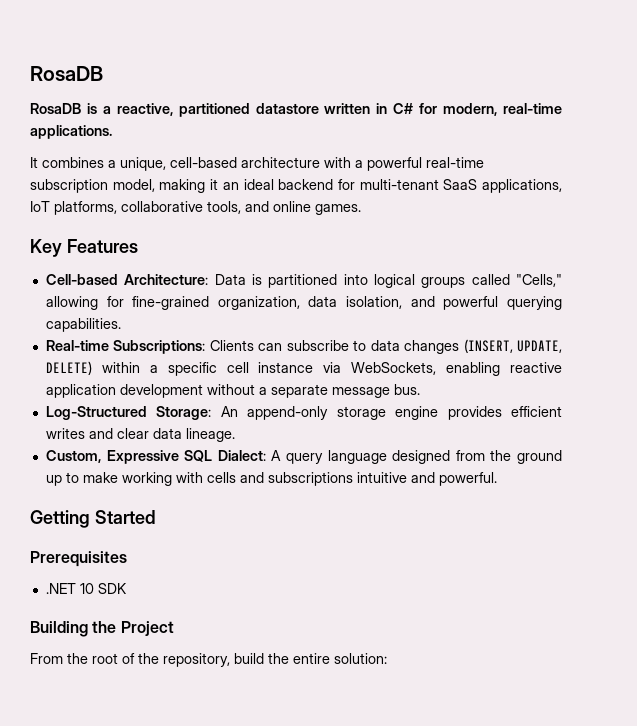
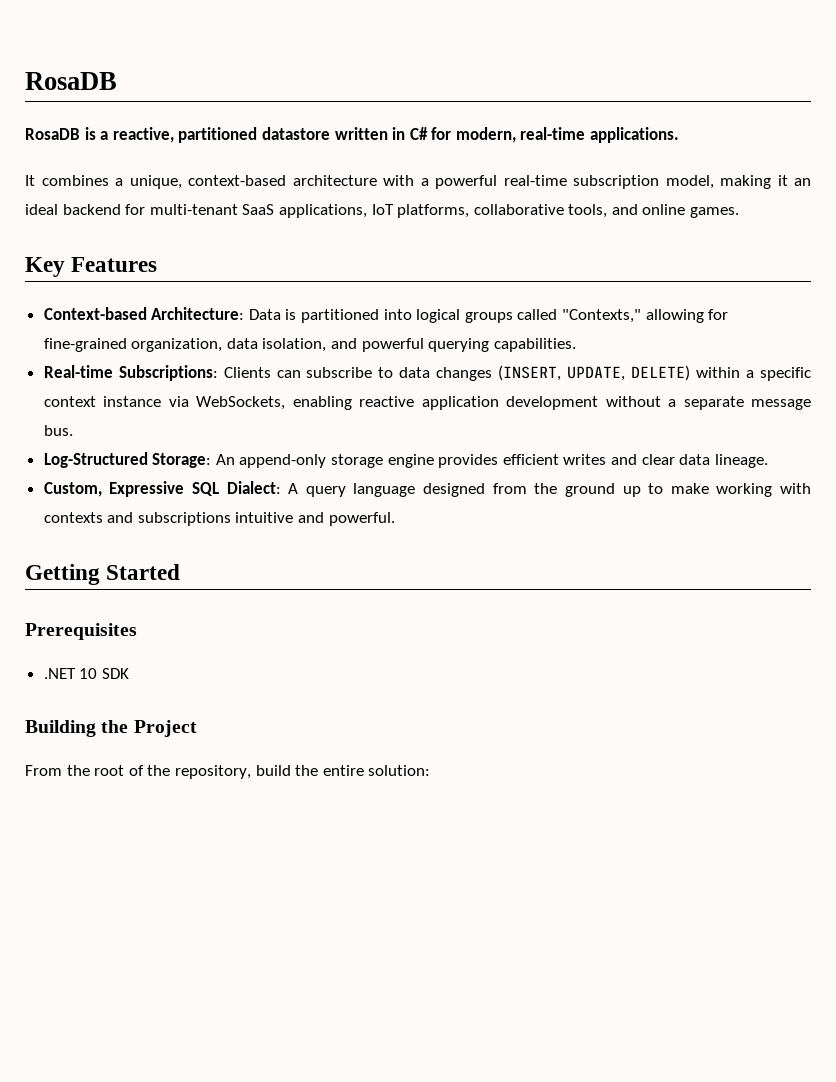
- It combines a unique, cell-based architecture with a powerful real-time subscription model, making it an ideal backend for multi-tenant SaaS applications, IoT platforms, collaborative tools, and online games.
+ It combines a unique, context-based architecture with a powerful real-time subscription model, making it an ideal backend for multi-tenant SaaS applications, IoT platforms, collaborative tools, and online games.
- Cell-based Architecture: Data is partitioned into logical groups called "Cells," allowing for fine-grained organization, data isolation, and powerful querying capabilities.
+ Context-based Architecture: Data is partitioned into logical groups called "Contexts," allowing for fine-grained organization, data isolation, and powerful querying capabilities.
- Real-time Subscriptions: Clients can subscribe to data changes (INSERT, UPDATE, DELETE) within a specific cell instance via WebSockets, enabling reactive application development without a separate message bus.
+ Real-time Subscriptions: Clients can subscribe to data changes (INSERT, UPDATE, DELETE) within a specific context instance via WebSockets, enabling reactive application development without a separate message bus.
- Custom, Expressive SQL Dialect: A query language designed from the ground up to make working with cells and subscriptions intuitive and powerful.
+ Custom, Expressive SQL Dialect: A query language designed from the ground up to make working with contexts and subscriptions intuitive and powerful.

